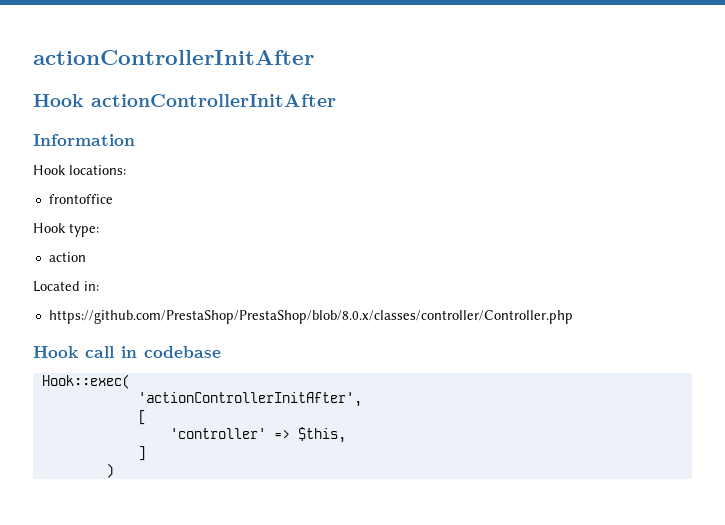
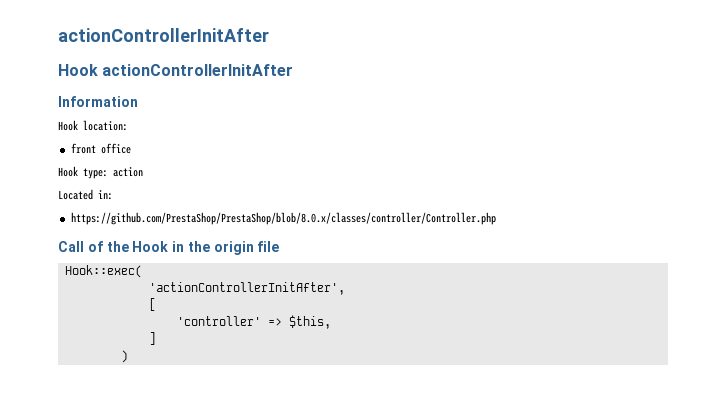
- Hook locations:
- frontoffice
+ Hook location:
+ front office
- Hook type:
- action
+ Hook type: action
- Hook call in codebase
+ Call of the Hook in the origin file

